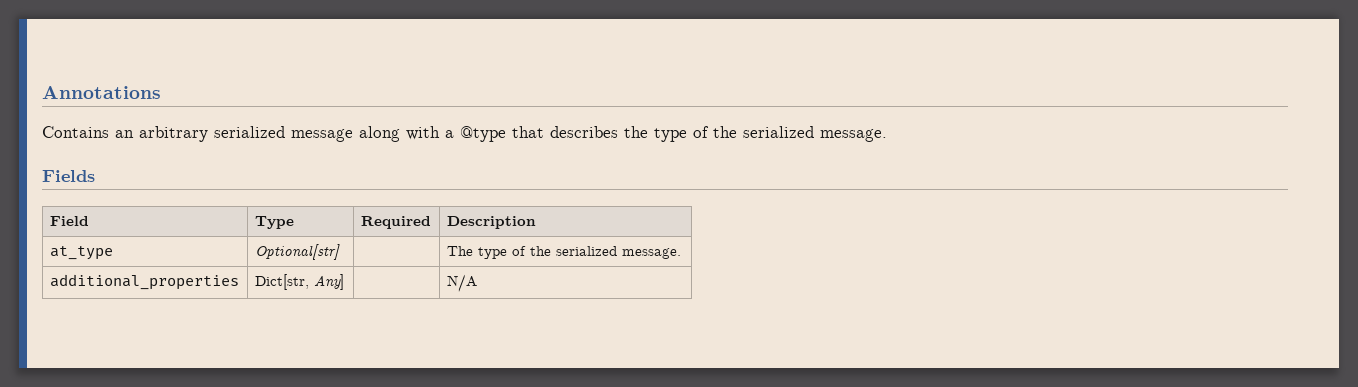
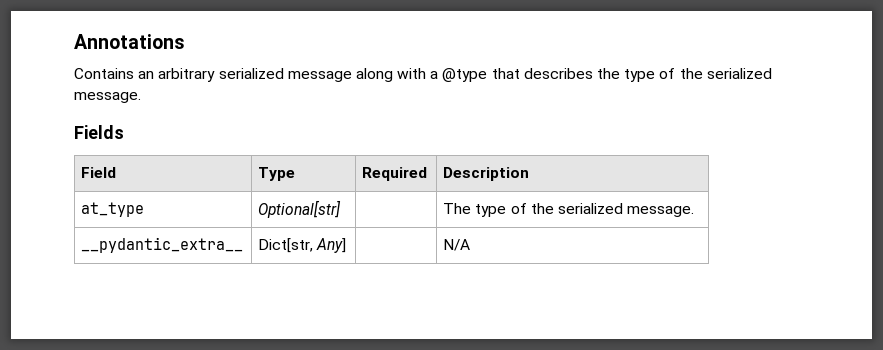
- additional_properties | Dict[str, Any] | | N/A
+ __pydantic_extra__ | Dict[str, Any] | | N/A

